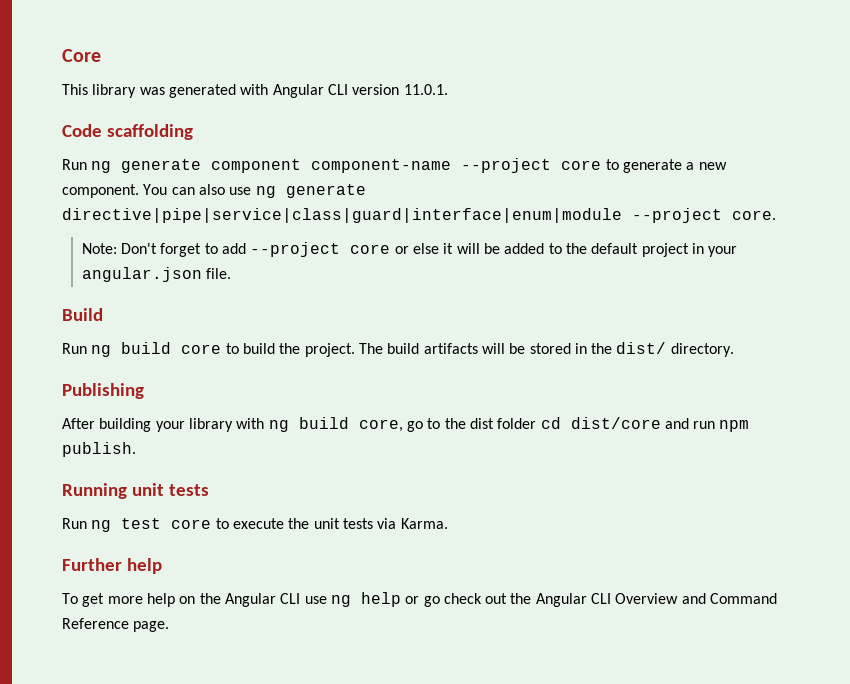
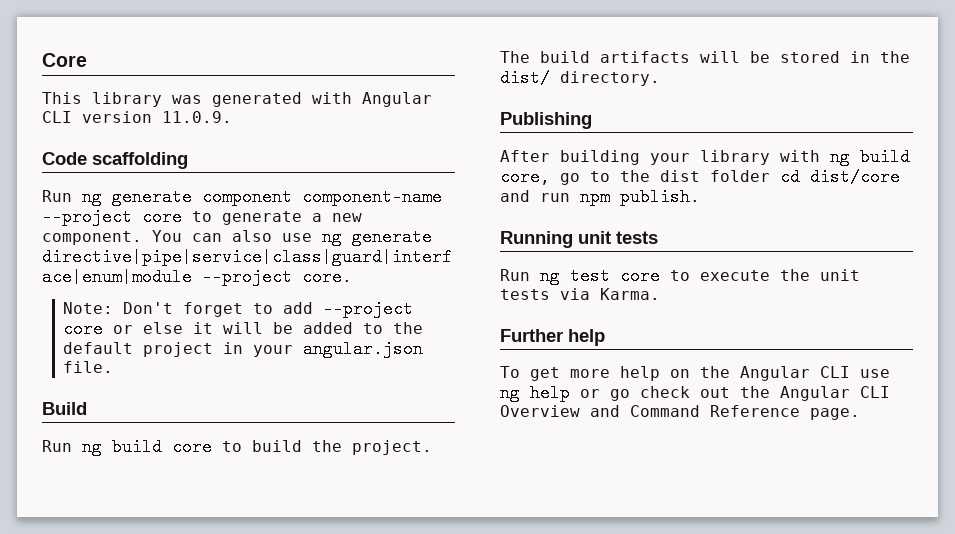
- This library was generated with Angular CLI version 11.0.1.
+ This library was generated with Angular CLI version 11.0.9.

